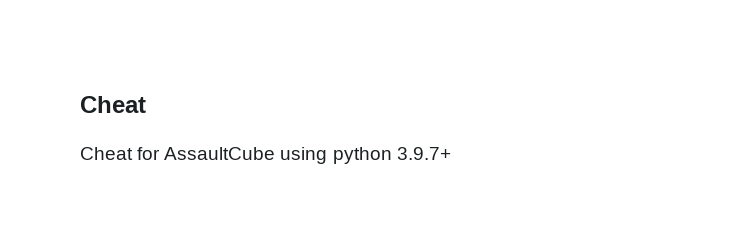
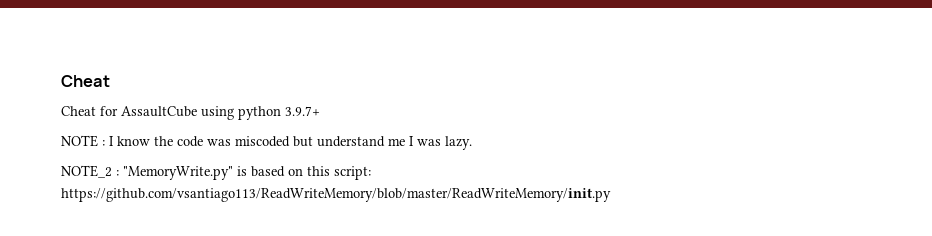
+ NOTE : I know the code was miscoded but understand me I was lazy.
+ NOTE_2 : "MemoryWrite.py" is based on this script: https://github.com/vsantiago113/ReadWriteMemory/blob/master/ReadWriteMemory/init.py

